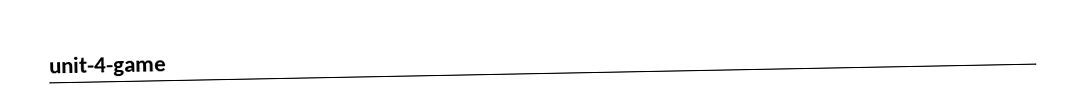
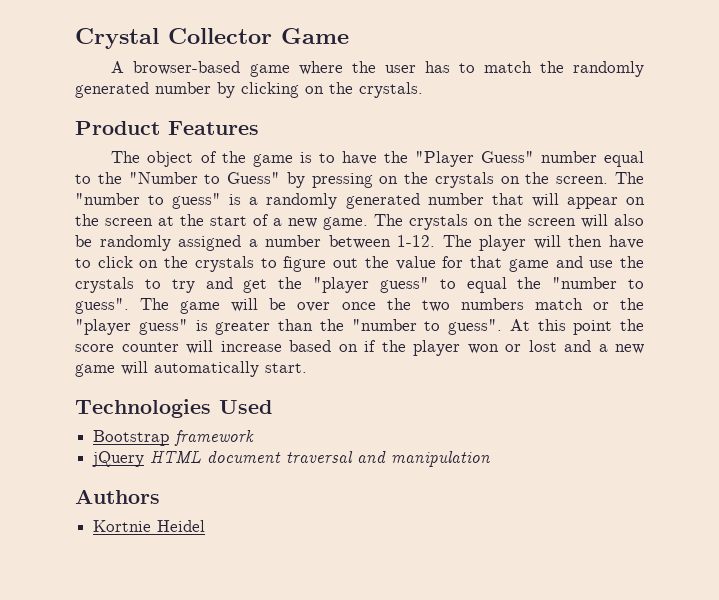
- unit-4-game
+ Crystal Collector Game
+ A browser-based game where the user has to match the randomly generated number by clicking on the crystals.
+ Product Features
+ The object of the game is to have the "Player Guess" number equal to the "Number to Guess" by pressing on the crystals on the screen. The "number to guess" is a randomly generated number that will appear on the screen at the start of a new game. The crystals on the screen will also be randomly assigned a number between 1-12. The player will then have to click on the crystals to figure out the value for that game and use the crystals to try and get the "player guess" to equal the "number to guess". The game will be over once the two numbers match or the "player guess" is greater than the "number to guess". At this point the score counter will increase based on if the player won or lost and a new game will automatically start.
+ Technologies Used
+ Bootstrap framework
+ jQuery HTML document traversal and manipulation
+ Authors
+ Kortnie Heidel

